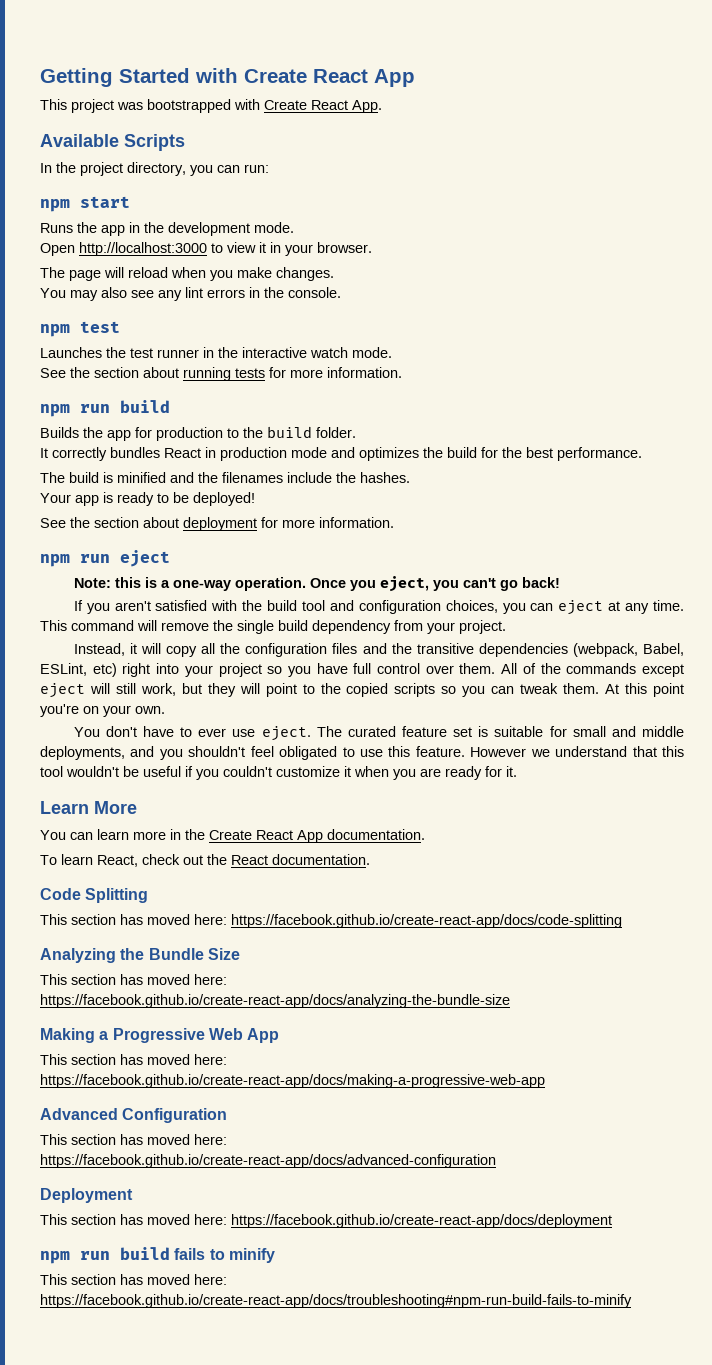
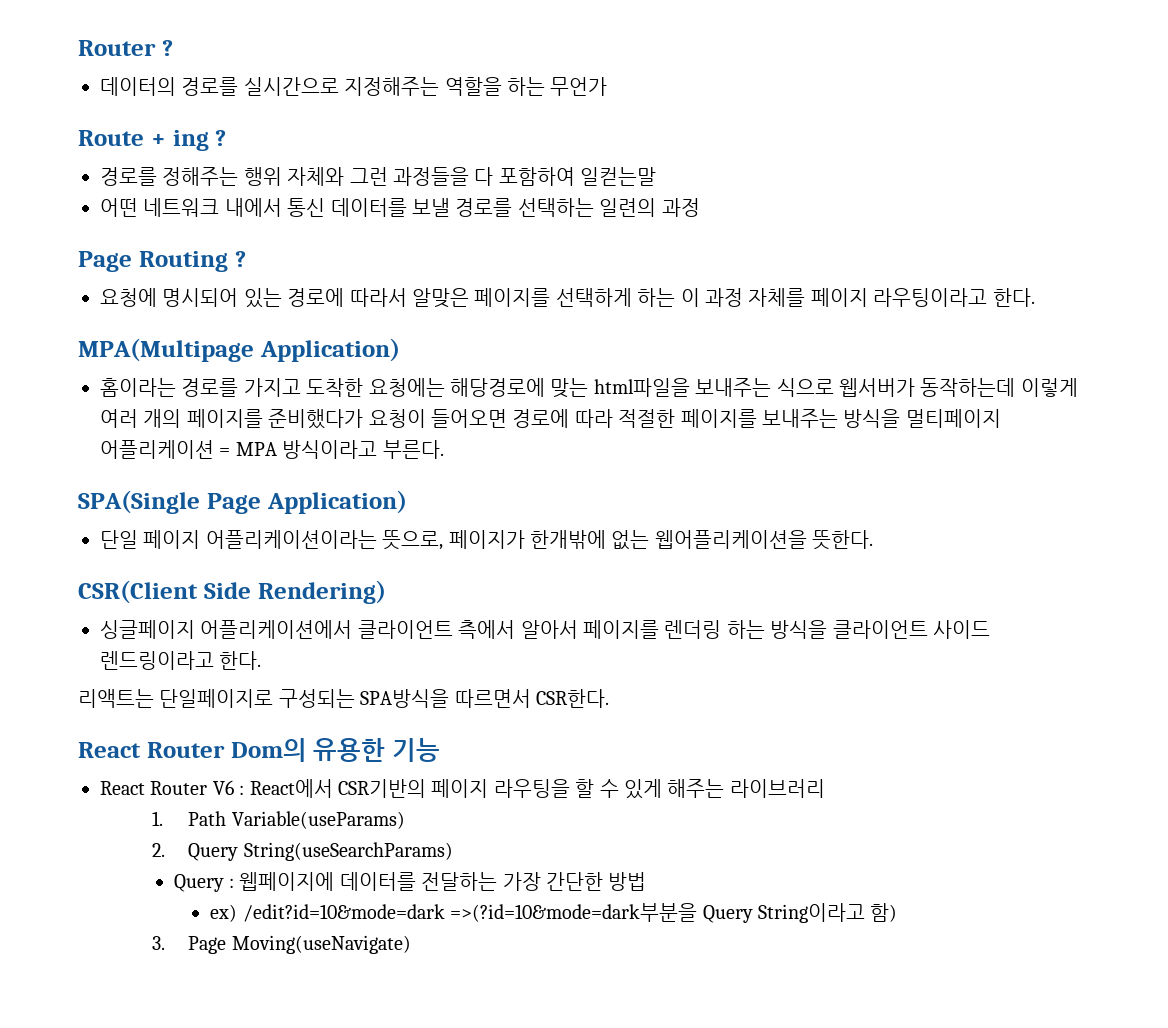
- Getting Started with Create React App
- This project was bootstrapped with Create React App.
- Available Scripts
- In the project directory, you can run:
- npm start
- Runs the app in the development mode.
- Open http://localhost:3000 to view it in your browser.
- The page will reload when you make changes.
- You may also see any lint errors in the console.
- npm test
- Launches the test runner in the interactive watch mode.
- See the section about running tests for more information.
- npm run build
- Builds the app for production to the build folder.
- It correctly bundles React in production mode and optimizes the build for the best performance.
- The build is minified and the filenames include the hashes.
- Your app is ready to be deployed!
- See the section about deployment for more information.
- npm run eject
- Note: this is a one-way operation. Once you eject, you can't go back!
- If you aren't satisfied with the build tool and configuration choices, you can eject at any time. This command will remove the single build dependency from your project.
- Instead, it will copy all the configuration files and the transitive dependencies (webpack, Babel, ESLint, etc) right into your project so you have full control over them. All of the commands except eject will still work, but they will point to the copied scripts so you can tweak them. At this point you're on your own.
- You don't have to ever use eject. The curated feature set is suitable for small and middle deployments, and you shouldn't feel obligated to use this feature. However we understand that this tool wouldn't be useful if you couldn't customize it when you are ready for it.
- Learn More
- You can learn more in the Create React App documentation.
- To learn React, check out the React documentation.
- Code Splitting
- This section has moved here: https://facebook.github.io/create-react-app/docs/code-splitting
- Analyzing the Bundle Size
- This section has moved here: https://facebook.github.io/create-react-app/docs/analyzing-the-bundle-size
- Making a Progressive Web App
- This section has moved here: https://facebook.github.io/create-react-app/docs/making-a-progressive-web-app
- Advanced Configuration
- This section has moved here: https://facebook.github.io/create-react-app/docs/advanced-configuration
- Deployment
- This section has moved here: https://facebook.github.io/create-react-app/docs/deployment
- npm run build fails to minify
- This section has moved here: https://facebook.github.io/create-react-app/docs/troubleshooting#npm-run-build-fails-to-minify
+ Router ?
+ 데이터의 경로를 실시간으로 지정해주는 역할을 하는 무언가
+ Route + ing ?
+ 경로를 정해주는 행위 자체와 그런 과정들을 다 포함하여 일컫는말
+ 어떤 네트워크 내에서 통신 데이터를 보낼 경로를 선택하는 일련의 과정
+ Page Routing ?
+ 요청에 명시되어 있는 경로에 따라서 알맞은 페이지를 선택하게 하는 이 과정 자체를 페이지 라우팅이라고 한다.
+ MPA(Multipage Application)
+ 홈이라는 경로를 가지고 도착한 요청에는 해당경로에 맞는 html파일을 보내주는 식으로 웹서버가 동작하는데 이렇게 여러 개의 페이지를 준비했다가 요청이 들어오면 경로에 따라 적절한 페이지를 보내주는 방식을 멀티페이지 어플리케이션 = MPA 방식이라고 부른다.
+ SPA(Single Page Application)
+ 단일 페이지 어플리케이션이라는 뜻으로, 페이지가 한개밖에 없는 웹어플리케이션을 뜻한다.
+ CSR(Client Side Rendering)
+ 싱글페이지 어플리케이션에서 클라이언트 측에서 알아서 페이지를 렌더링 하는 방식을 클라이언트 사이드 렌드링이라고 한다.
+ 리액트는 단일페이지로 구성되는 SPA방식을 따르면서 CSR한다.
+ React Router Dom의 유용한 기능
+ React Router V6 : React에서 CSR기반의 페이지 라우팅을 할 수 있게 해주는 라이브러리
+ 1. Path Variable(useParams)
+ 2. Query String(useSearchParams)
+ Query : 웹페이지에 데이터를 전달하는 가장 간단한 방법
+ ex) /edit?id=10&mode=dark =>(?id=10&mode=dark부분을 Query String이라고 함)
+ 3. Page Moving(useNavigate)

